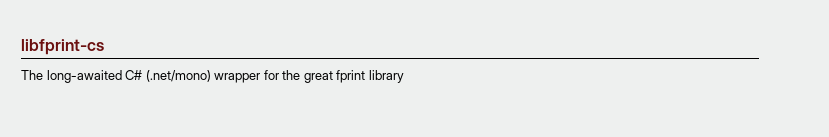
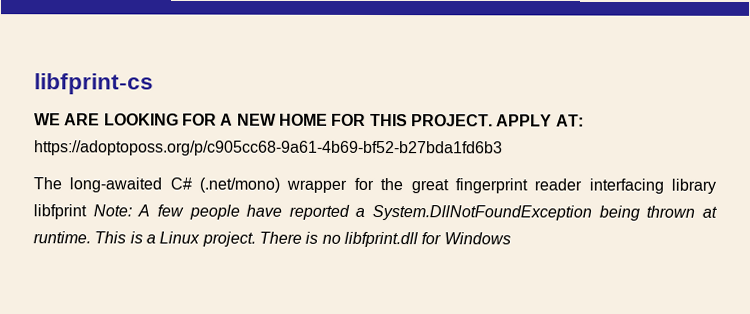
+ WE ARE LOOKING FOR A NEW HOME FOR THIS PROJECT. APPLY AT: https://adoptoposs.org/p/c905cc68-9a61-4b69-bf52-b27bda1fd6b3
- The long-awaited C# (.net/mono) wrapper for the great fprint library
+ The long-awaited C# (.net/mono) wrapper for the great fingerprint reader interfacing library libfprint Note: A few people have reported a System.DllNotFoundException being thrown at runtime. This is a Linux project. There is no libfprint.dll for Windows

